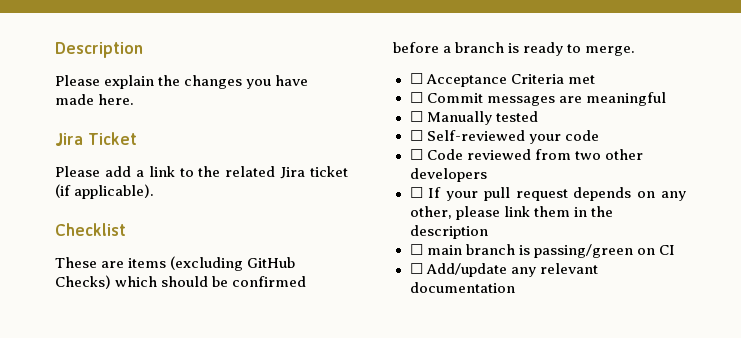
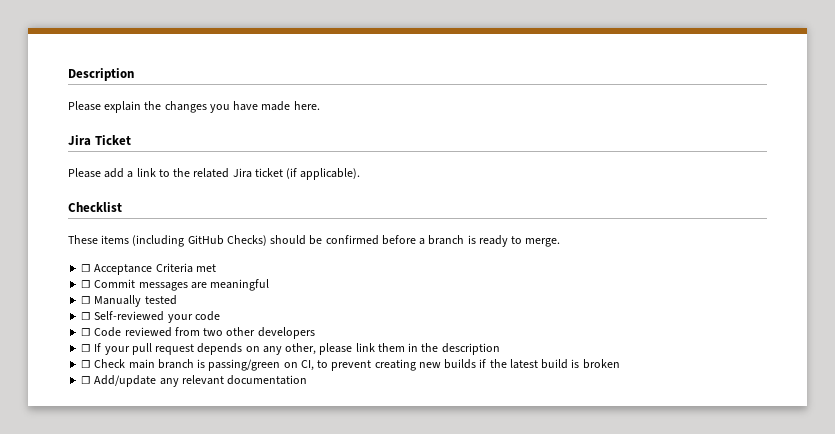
- These are items (excluding GitHub Checks) which should be confirmed before a branch is ready to merge.
+ These items (including GitHub Checks) should be confirmed before a branch is ready to merge.
- ☐ main branch is passing/green on CI
+ ☐ Check main branch is passing/green on CI, to prevent creating new builds if the latest build is broken

